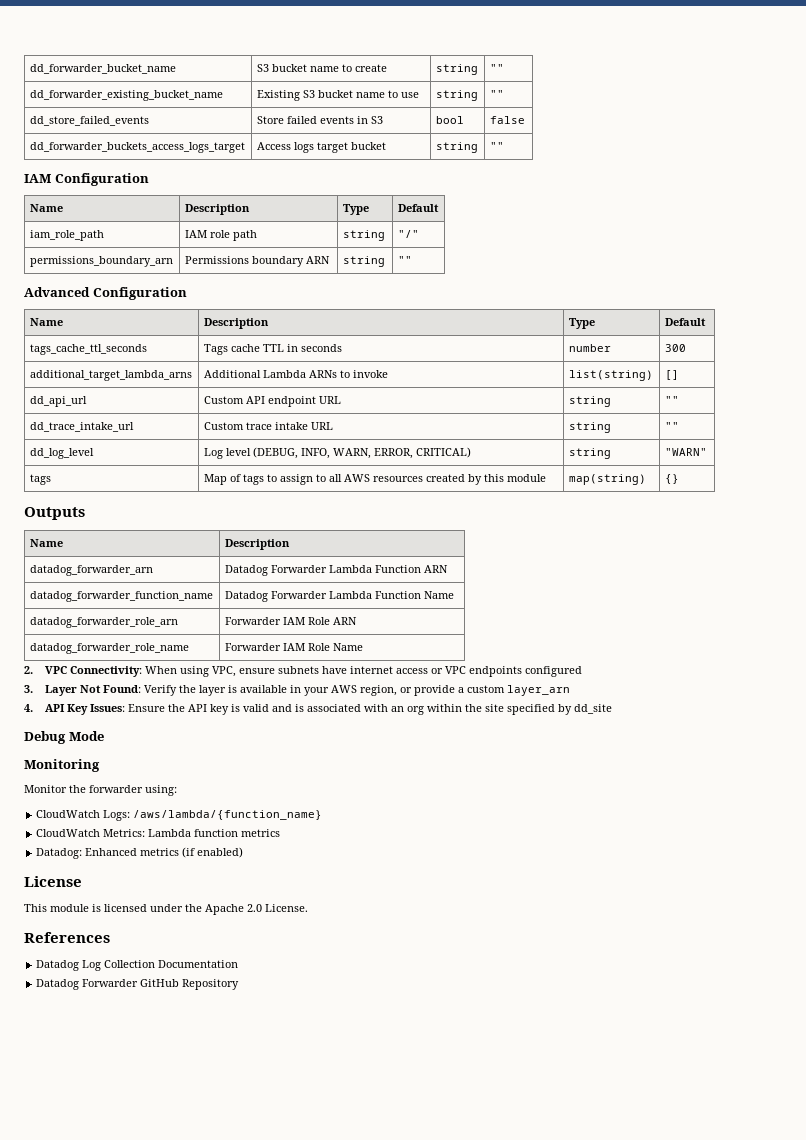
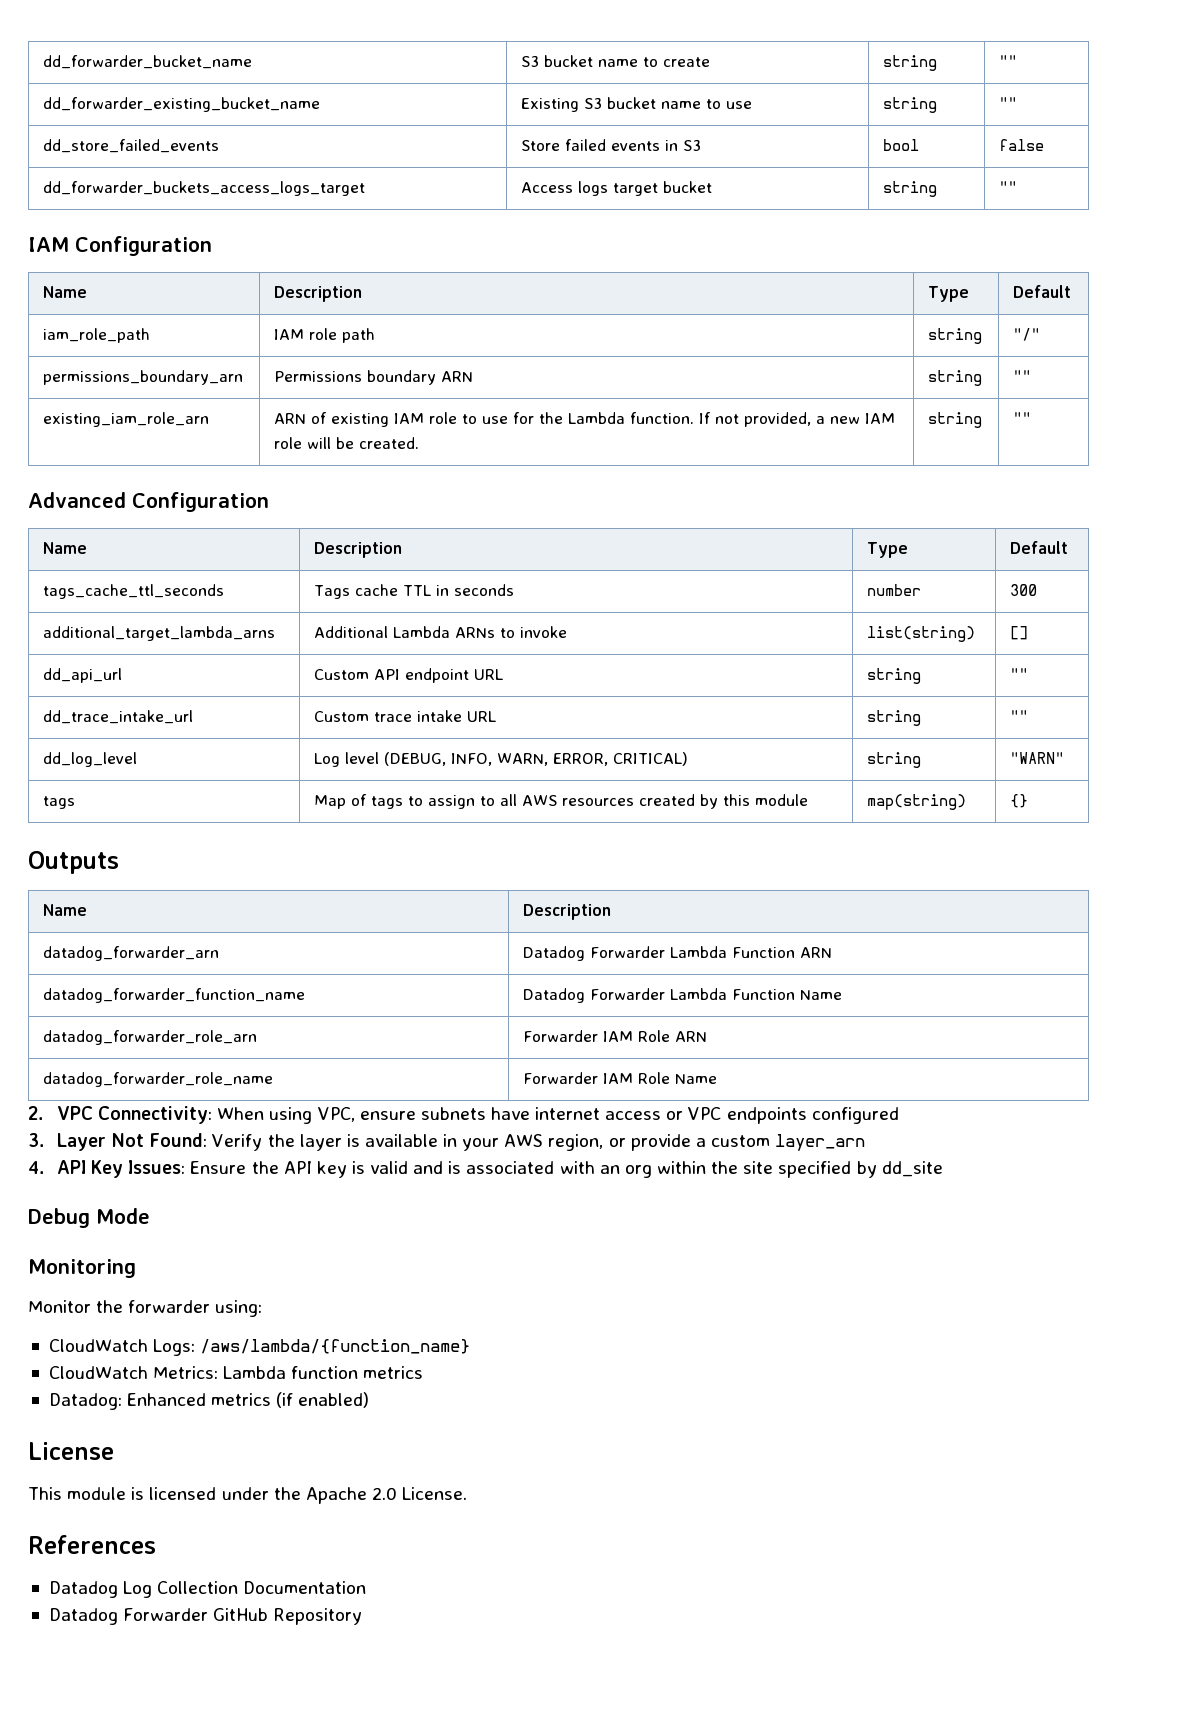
+ existing_iam_role_arn | ARN of existing IAM role to use for the Lambda function. If not provided, a new IAM role will be created. | string | ""

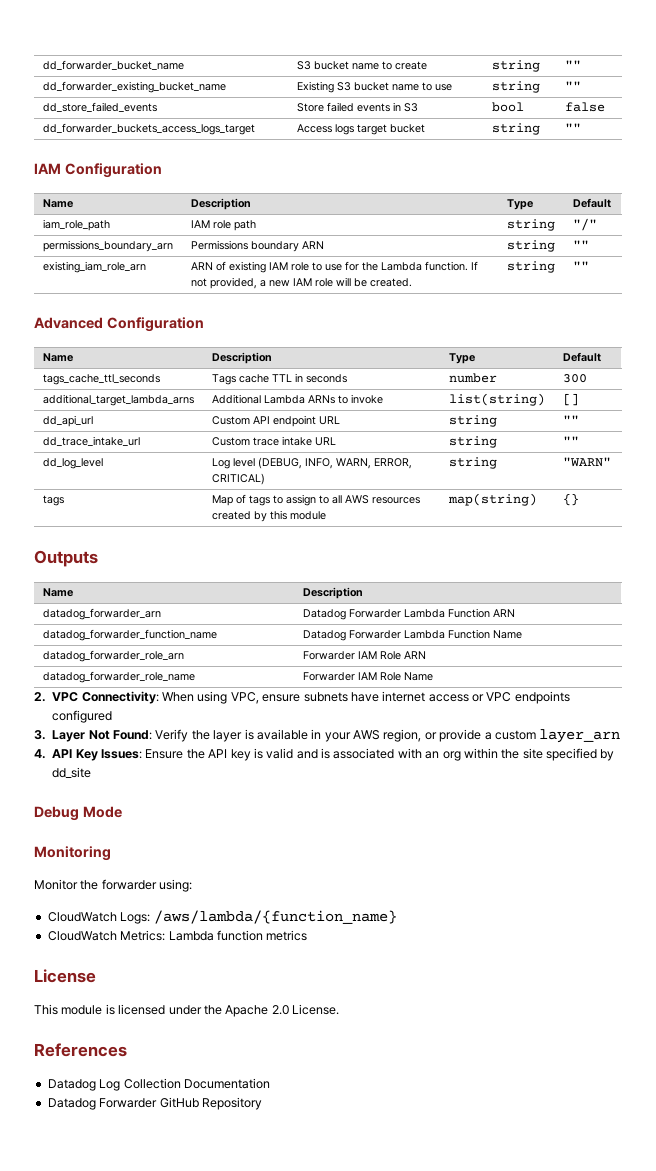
- Datadog: Enhanced metrics (if enabled)

